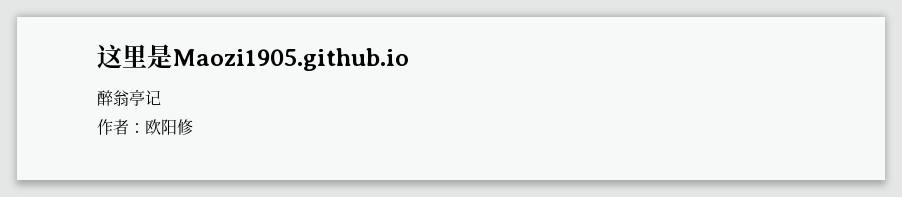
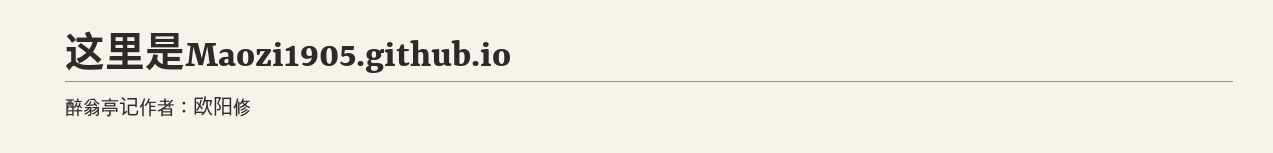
- 醉翁亭记
- 作者：欧阳修
+ 醉翁亭记作者：欧阳修

